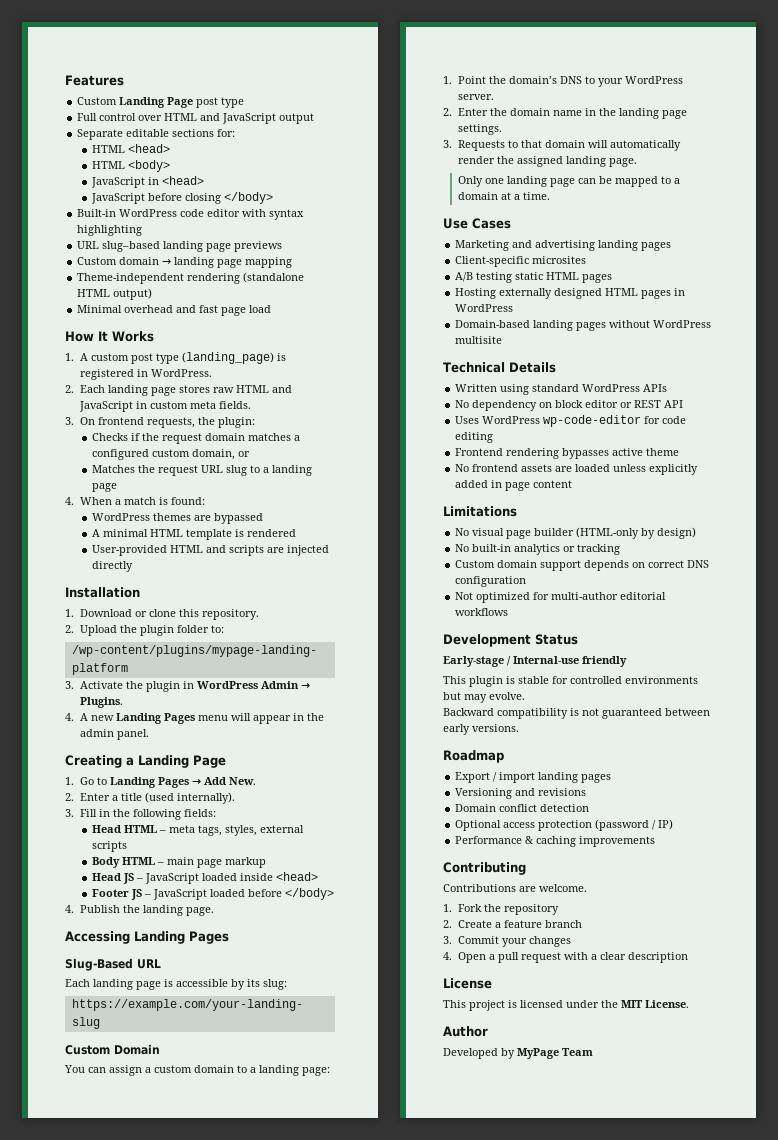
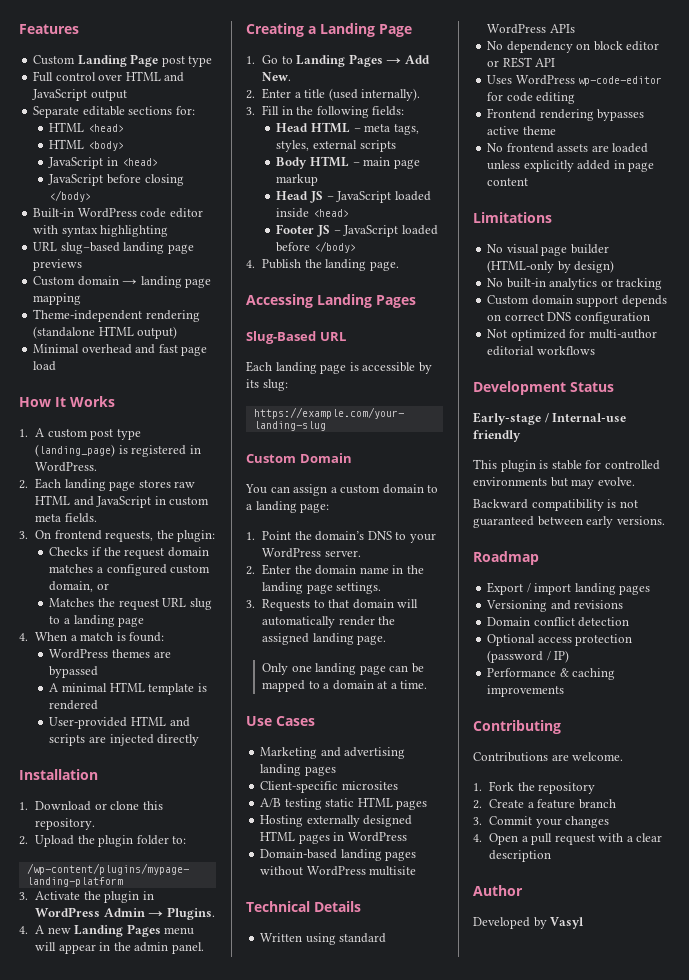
- License
- This project is licensed under the MIT License.
- Developed by MyPage Team
+ Developed by Vasyl

